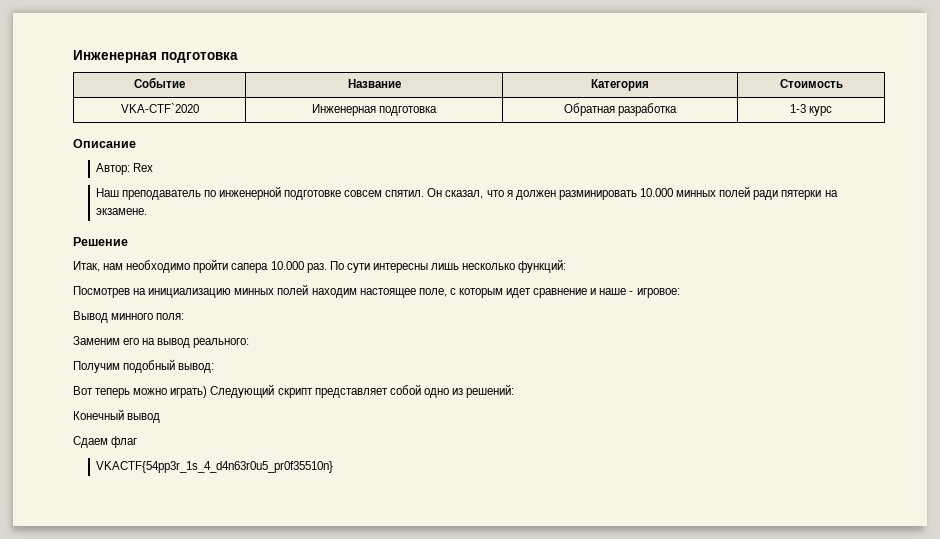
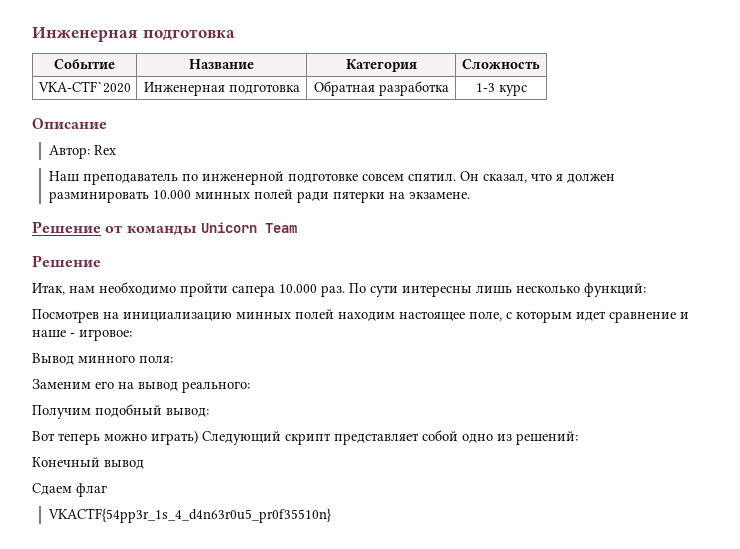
- Событие | Название | Категория | Стоимость
+ Событие | Название | Категория | Сложность
+ Решение от команды Unicorn Team

